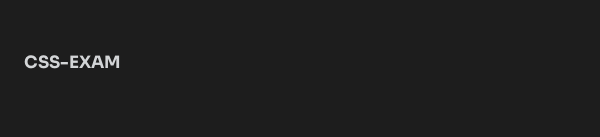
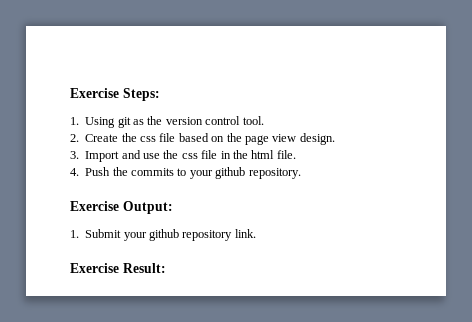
- CSS-EXAM
+ Exercise Steps:
+ 1. Using git as the version control tool.
+ 2. Create the css file based on the page view design.
+ 3. Import and use the css file in the html file.
+ 4. Push the commits to your github repository.
+ Exercise Output:
+ 1. Submit your github repository link.
+ Exercise Result:

